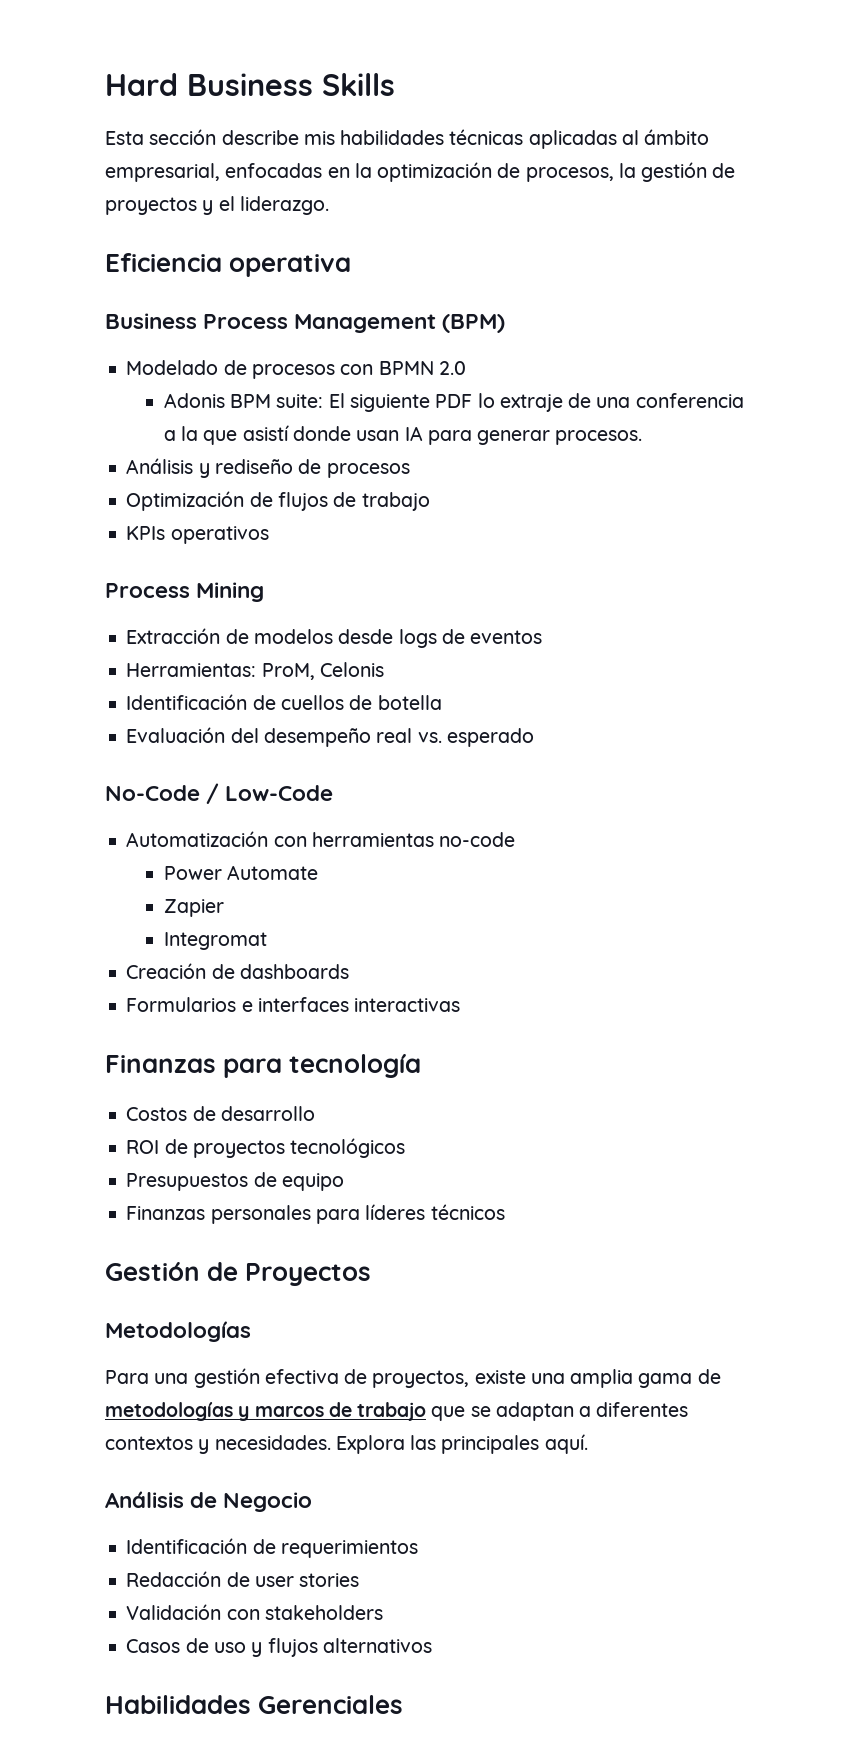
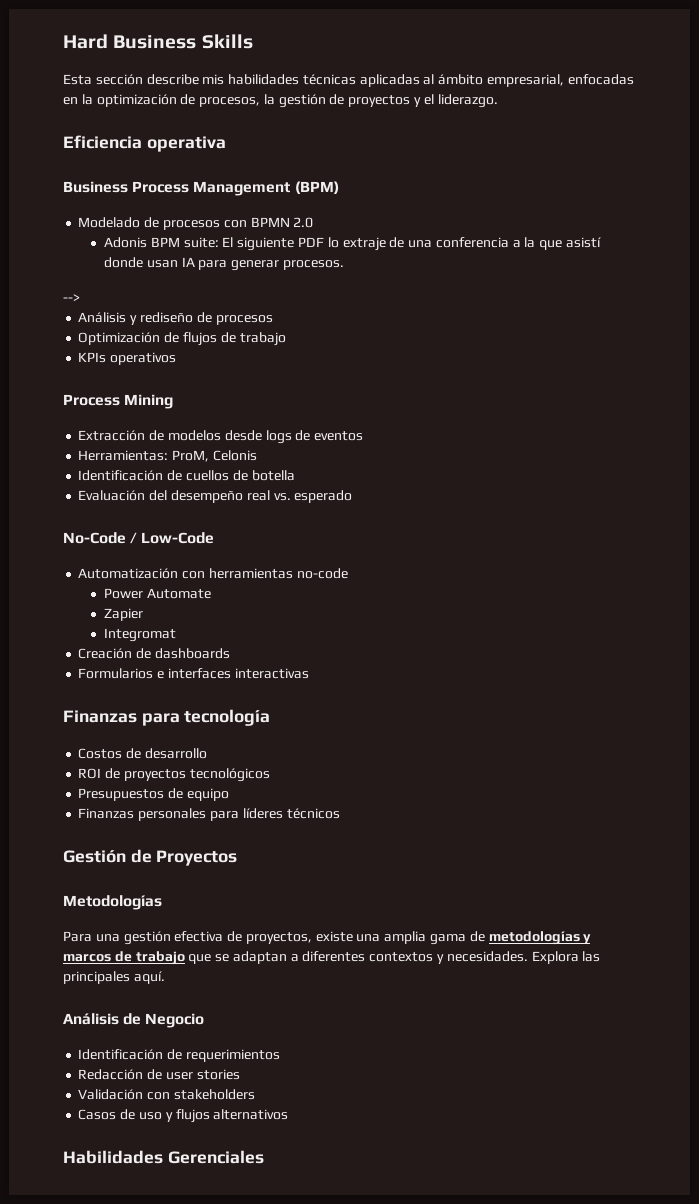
+ -->

